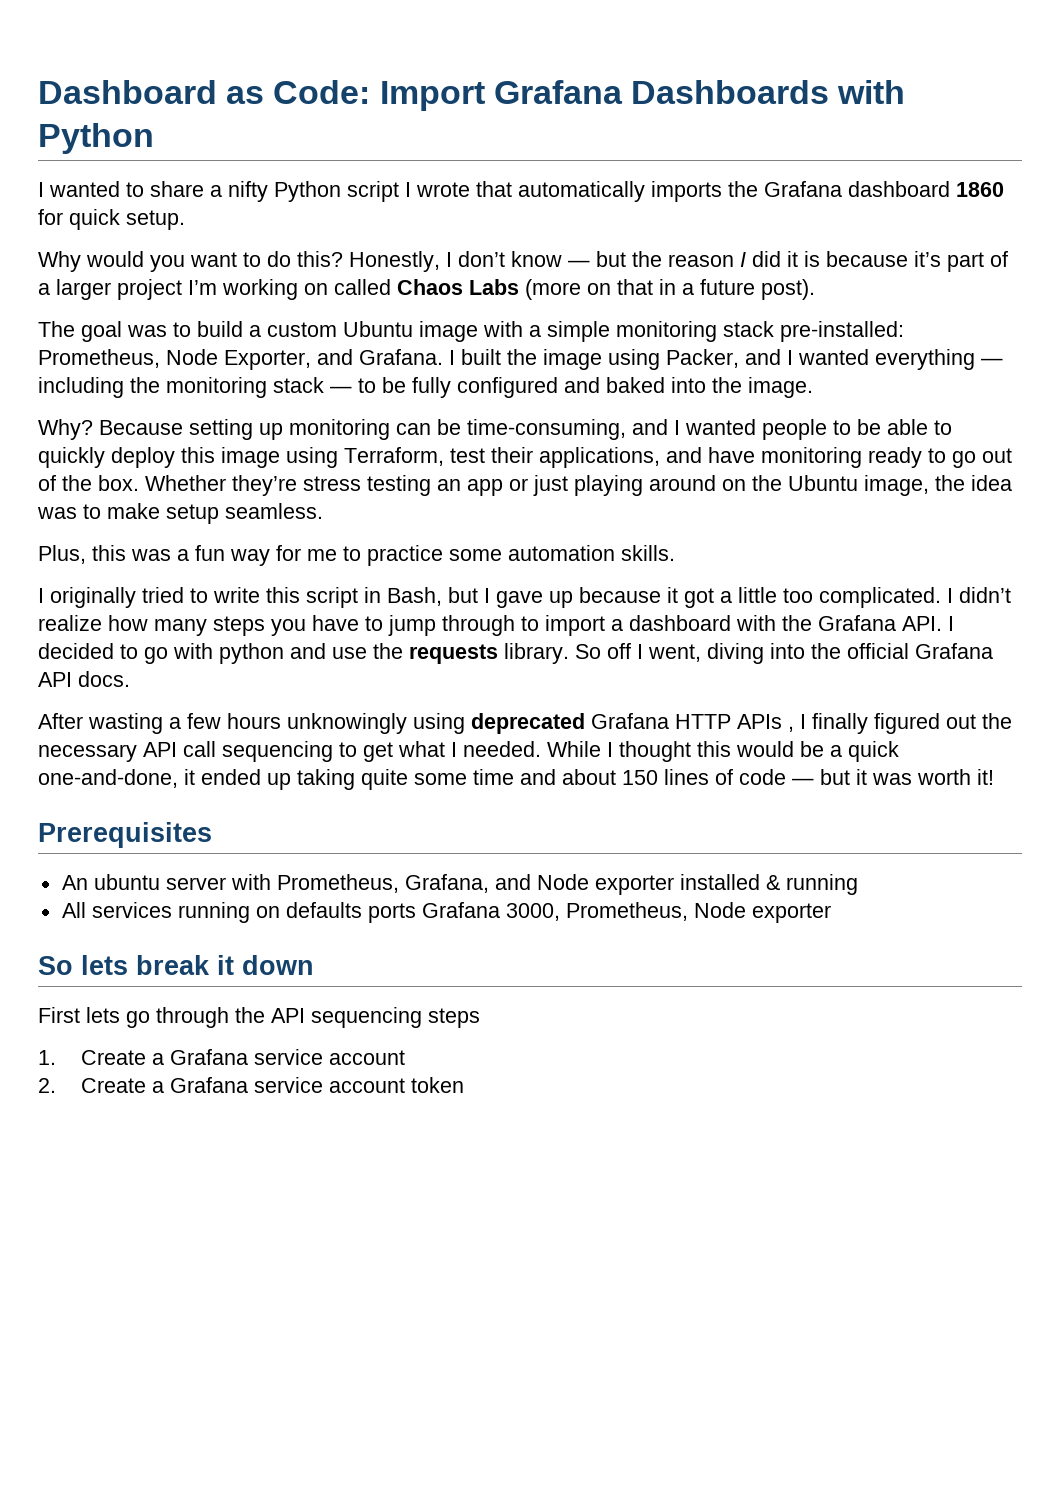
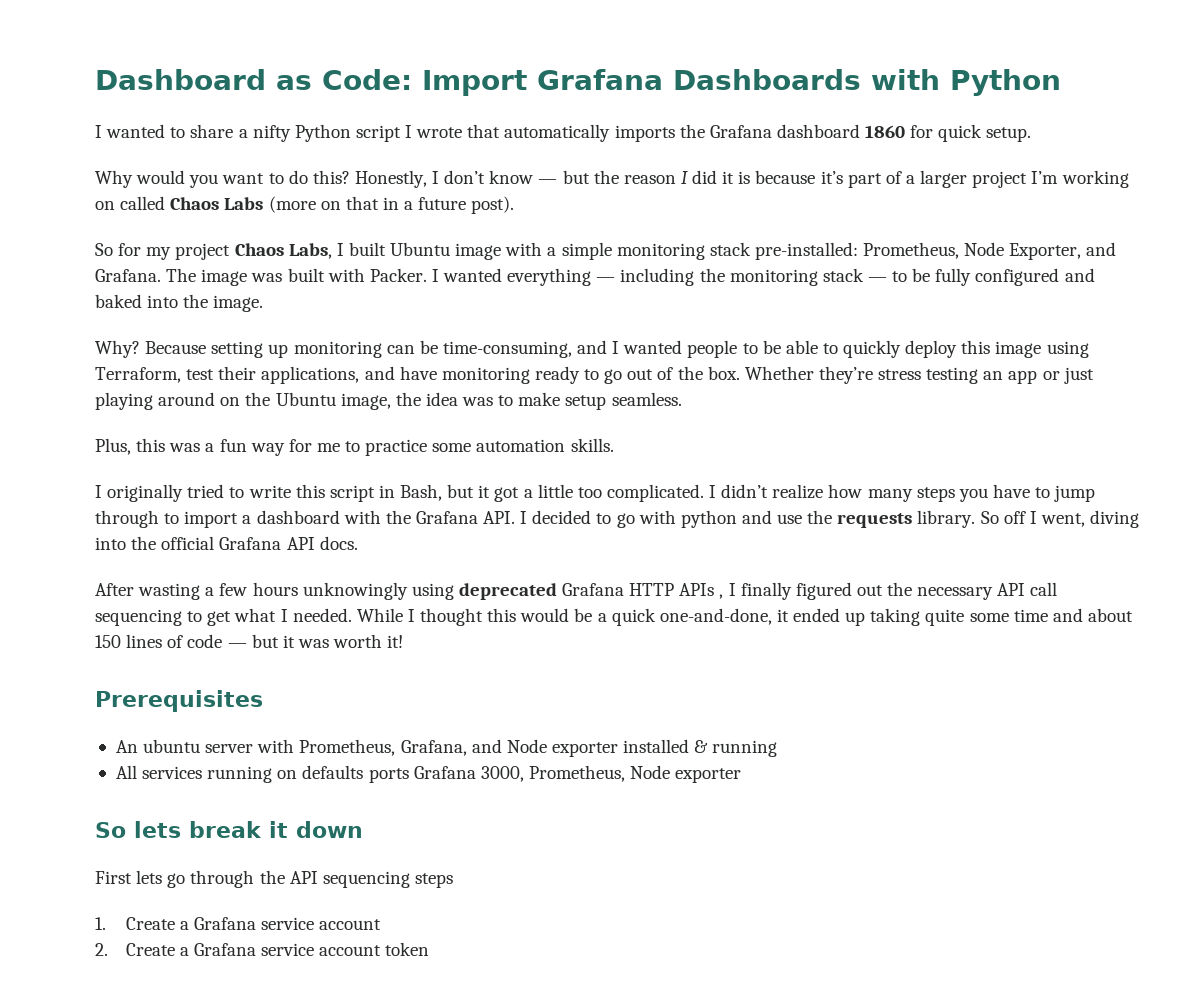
- The goal was to build a custom Ubuntu image with a simple monitoring stack pre-installed: Prometheus, Node Exporter, and Grafana.
+ So for my project Chaos Labs, I built Ubuntu image with a simple monitoring stack pre-installed: Prometheus, Node Exporter, and Grafana.
- I built the image using Packer, and I wanted everything — including the monitoring stack — to be fully configured and baked into the image.
+ The image was built with Packer. I wanted everything — including the monitoring stack — to be fully configured and baked into the image.
- I originally tried to write this script in Bash, but I gave up because it got a little too complicated.
+ I originally tried to write this script in Bash, but it got a little too complicated.

